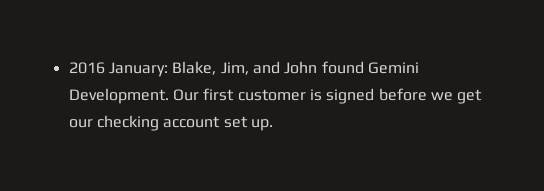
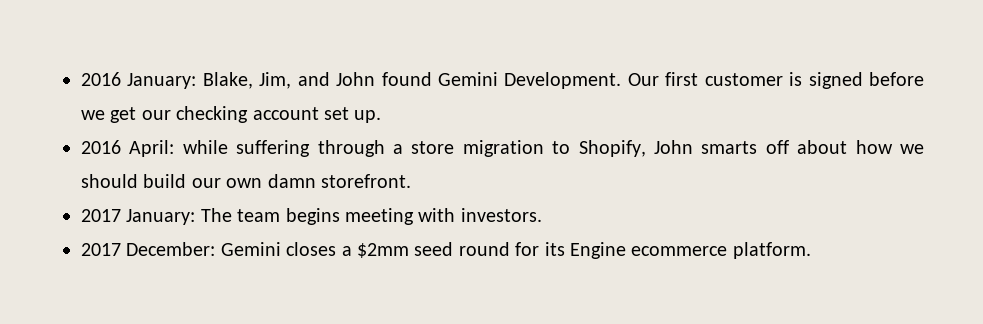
+ 2016 April: while suffering through a store migration to Shopify, John smarts off about how we should build our own damn storefront.
+ 2017 January: The team begins meeting with investors.
+ 2017 December: Gemini closes a $2mm seed round for its Engine ecommerce platform.

